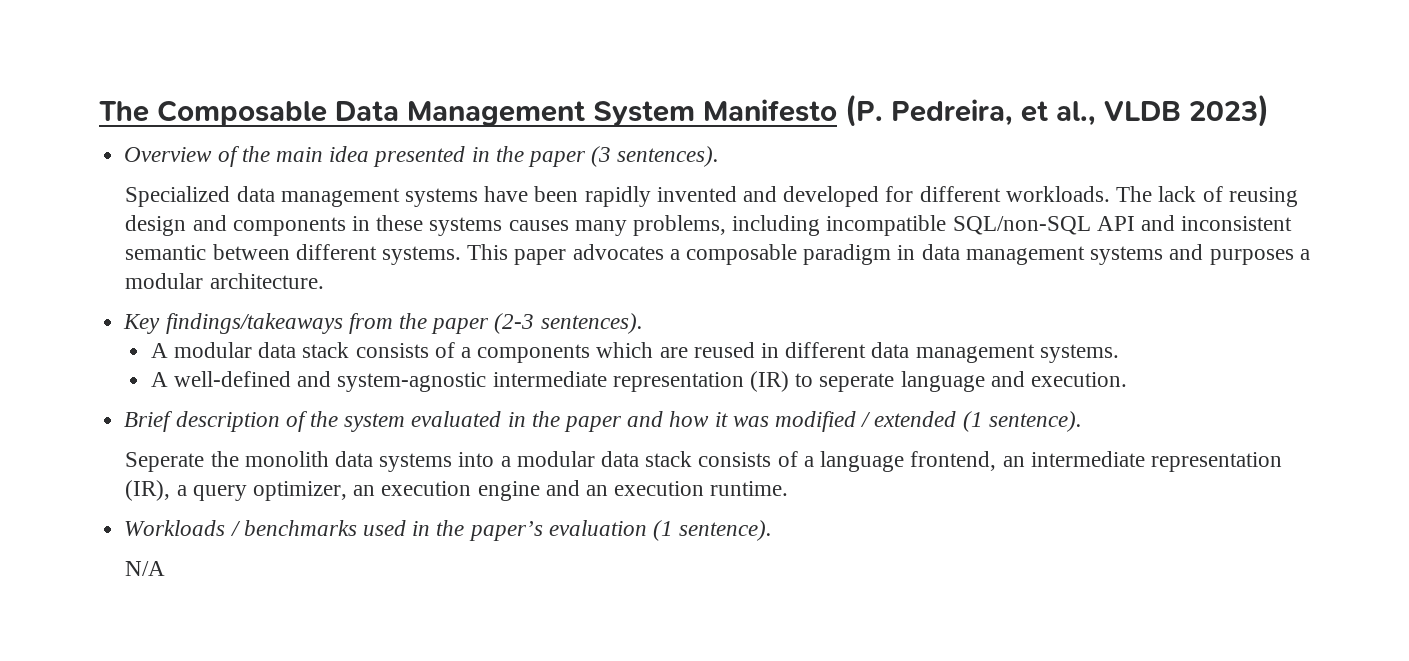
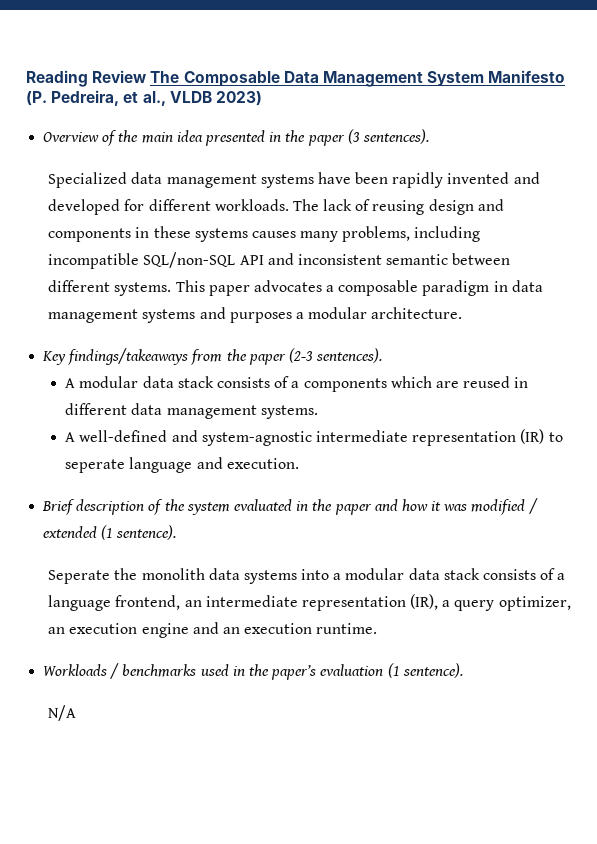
- The Composable Data Management System Manifesto (P. Pedreira, et al., VLDB 2023)
+ Reading Review The Composable Data Management System Manifesto (P. Pedreira, et al., VLDB 2023)

